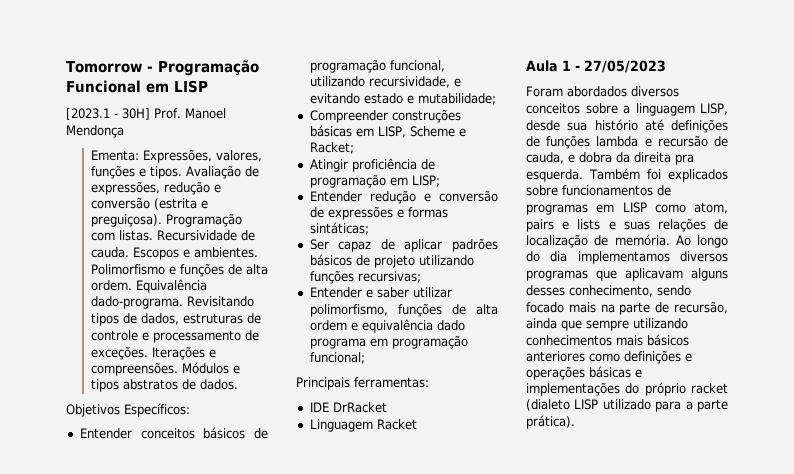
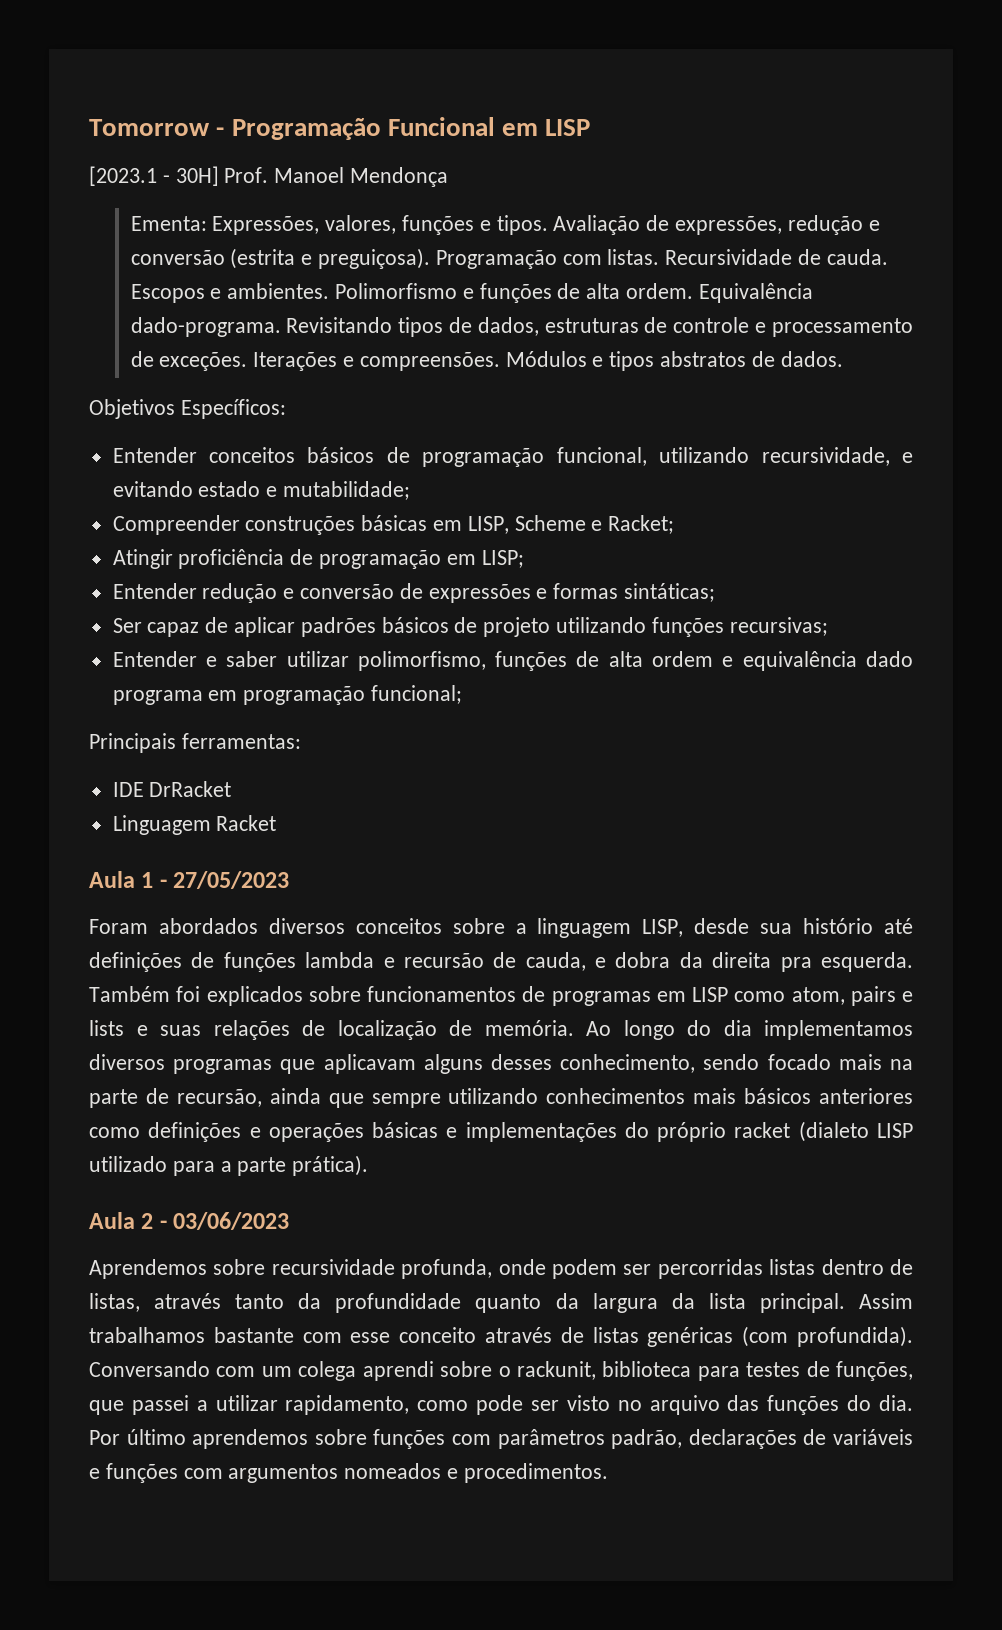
+ Aula 2 - 03/06/2023
+ Aprendemos sobre recursividade profunda, onde podem ser percorridas listas dentro de listas, através tanto da profundidade quanto da largura da lista principal. Assim trabalhamos bastante com esse conceito através de listas genéricas (com profundida). Conversando com um colega aprendi sobre o rackunit, biblioteca para testes de funções, que passei a utilizar rapidamento, como pode ser visto no arquivo das funções do dia. Por último aprendemos sobre funções com parâmetros padrão, declarações de variáveis e funções com argumentos nomeados e procedimentos.

